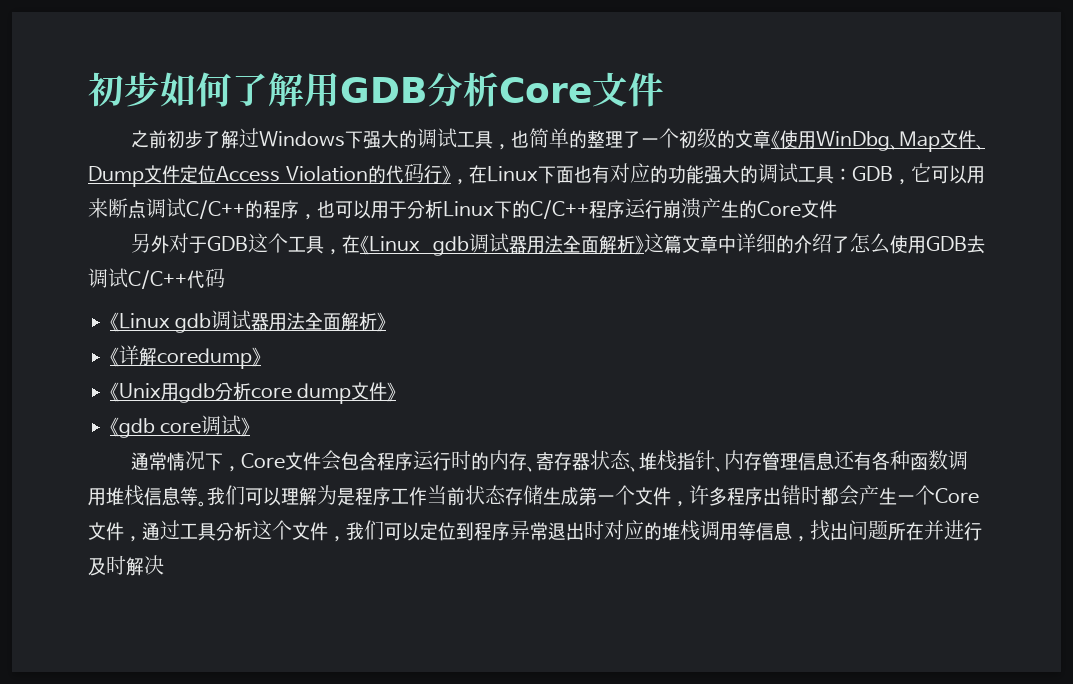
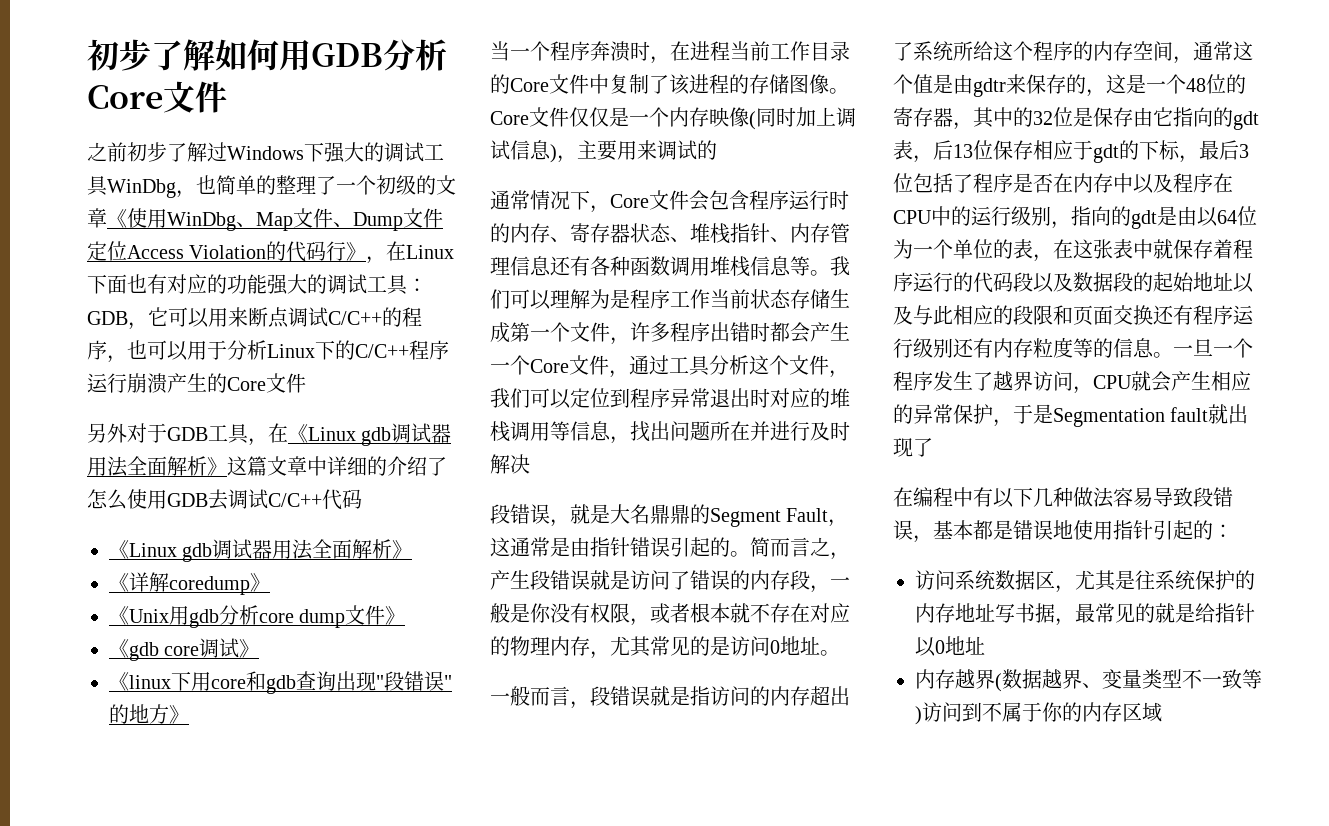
- 初步如何了解用GDB分析Core文件
+ 初步了解如何用GDB分析Core文件
- 之前初步了解过Windows下强大的调试工具，也简单的整理了一个初级的文章《使用WinDbg、Map文件、Dump文件定位Access Violation的代码行》，在Linux下面也有对应的功能强大的调试工具：
+ 之前初步了解过Windows下强大的调试工具WinDbg，也简单的整理了一个初级的文章《使用WinDbg、Map文件、Dump文件定位Access Violation的代码行》，在Linux下面也有对应的功能强大的调试工具：
- 另外对于GDB这个工具，在《Linux gdb调试器用法全面解析》这篇文章中详细的介绍了怎么使用GDB去调试C/C++代码
+ 另外对于GDB工具，在《Linux gdb调试器用法全面解析》这篇文章中详细的介绍了怎么使用GDB去调试C/C++代码
+ 《linux下用core和gdb查询出现"段错误"的地方》
+ 当一个程序奔溃时，在进程当前工作目录的Core文件中复制了该进程的存储图像。Core文件仅仅是一个内存映像(同时加上调试信息)，主要用来调试的
+ 段错误，就是大名鼎鼎的Segment Fault，这通常是由指针错误引起的。简而言之，产生段错误就是访问了错误的内存段，一般是你没有权限，或者根本就不存在对应的物理内存，尤其常见的是访问0地址。
+ 一般而言，段错误就是指访问的内存超出了系统所给这个程序的内存空间，通常这个值是由gdtr来保存的，这是一个48位的寄存器，其中的32位是保存由它指向的gdt表，后13位保存相应于gdt的下标，最后3位包括了程序是否在内存中以及程序在CPU中的运行级别，指向的gdt是由以64位为一个单位的表，在这张表中就保存着程序运行的代码段以及数据段的起始地址以及与此相应的段限和页面交换还有程序运行级别还有内存粒度等的信息。一旦一个程序发生了越界访问，CPU就会产生相应的异常保护，于是Segmentation fault就出现了
+ 在编程中有以下几种做法容易导致段错误，基本都是错误地使用指针引起的：
+ 访问系统数据区，尤其是往系统保护的内存地址写书据，最常见的就是给指针以0地址
+ 内存越界(数据越界、变量类型不一致等)访问到不属于你的内存区域

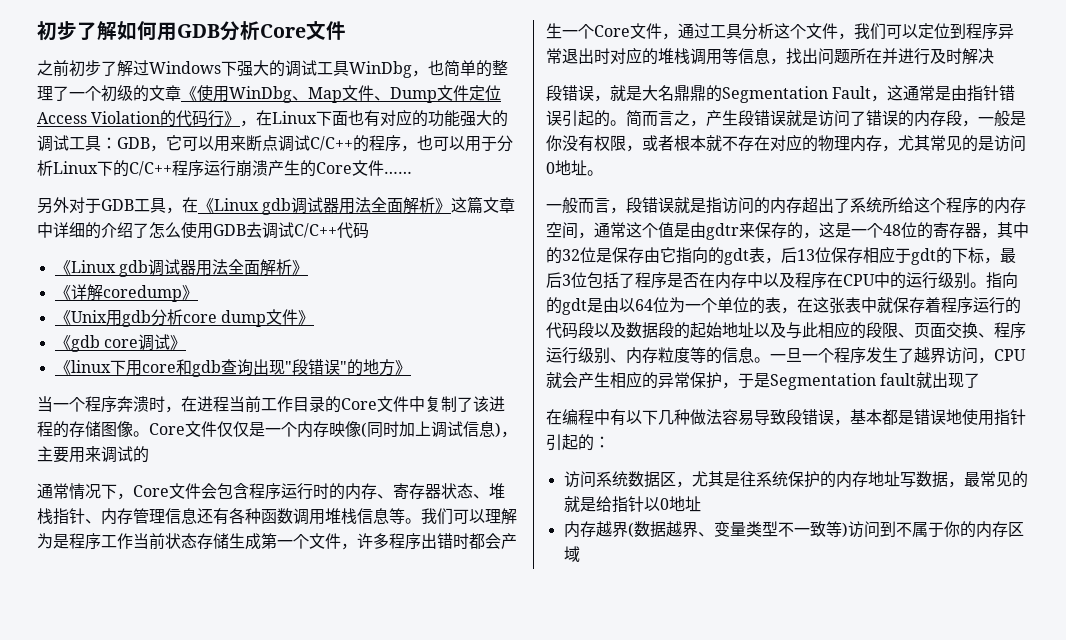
- GDB，它可以用来断点调试C/C++的程序，也可以用于分析Linux下的C/C++程序运行崩溃产生的Core文件
+ GDB，它可以用来断点调试C/C++的程序，也可以用于分析Linux下的C/C++程序运行崩溃产生的Core文件……
- 段错误，就是大名鼎鼎的Segment Fault，这通常是由指针错误引起的。
+ 段错误，就是大名鼎鼎的Segmentation Fault，这通常是由指针错误引起的。
- 一般而言，段错误就是指访问的内存超出了系统所给这个程序的内存空间，通常这个值是由gdtr来保存的，这是一个48位的寄存器，其中的32位是保存由它指向的gdt表，后13位保存相应于gdt的下标，最后3位包括了程序是否在内存中以及程序在CPU中的运行级别，指向的gdt是由以64位为一个单位的表，在这张表中就保存着程序运行的代码段以及数据段的起始地址以及与此相应的段限和页面交换还有程序运行级别还有内存粒度等的信息。
+ 一般而言，段错误就是指访问的内存超出了系统所给这个程序的内存空间，通常这个值是由gdtr来保存的，这是一个48位的寄存器，其中的32位是保存由它指向的gdt表，后13位保存相应于gdt的下标，最后3位包括了程序是否在内存中以及程序在CPU中的运行级别。指向的gdt是由以64位为一个单位的表，在这张表中就保存着程序运行的代码段以及数据段的起始地址以及与此相应的段限、页面交换、程序运行级别、内存粒度等的信息。
- 访问系统数据区，尤其是往系统保护的内存地址写书据，最常见的就是给指针以0地址
+ 访问系统数据区，尤其是往系统保护的内存地址写数据，最常见的就是给指针以0地址

